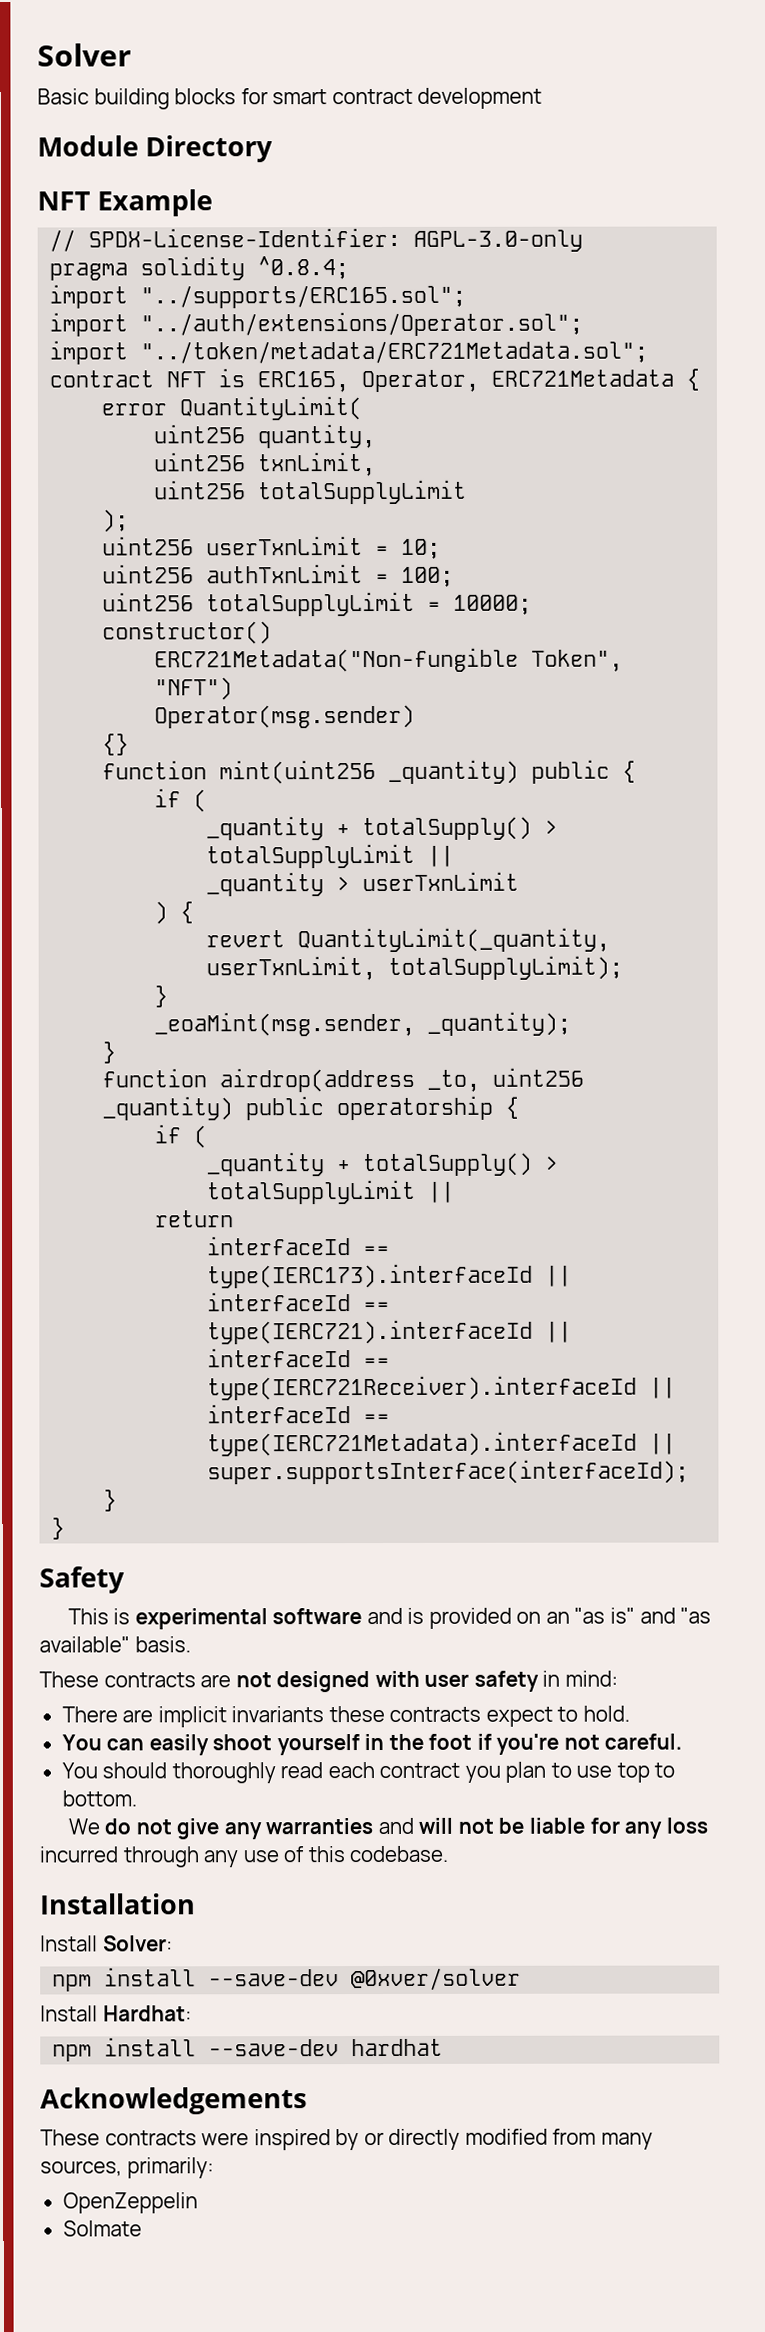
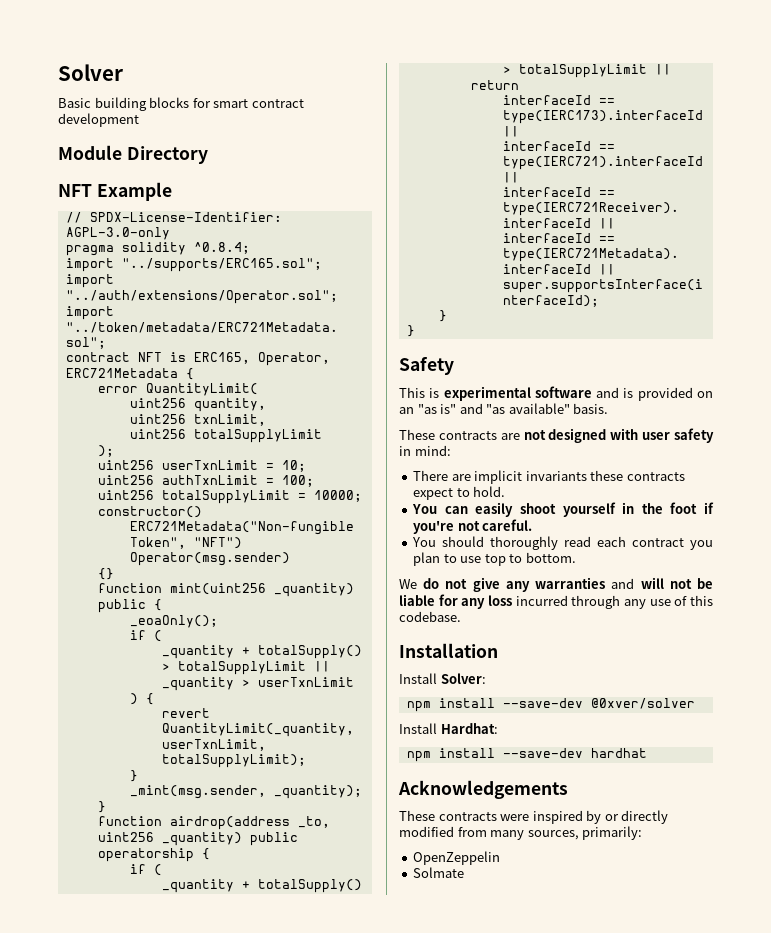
+ _eoaOnly();
- _eoaMint(msg.sender, _quantity);
+ _mint(msg.sender, _quantity);

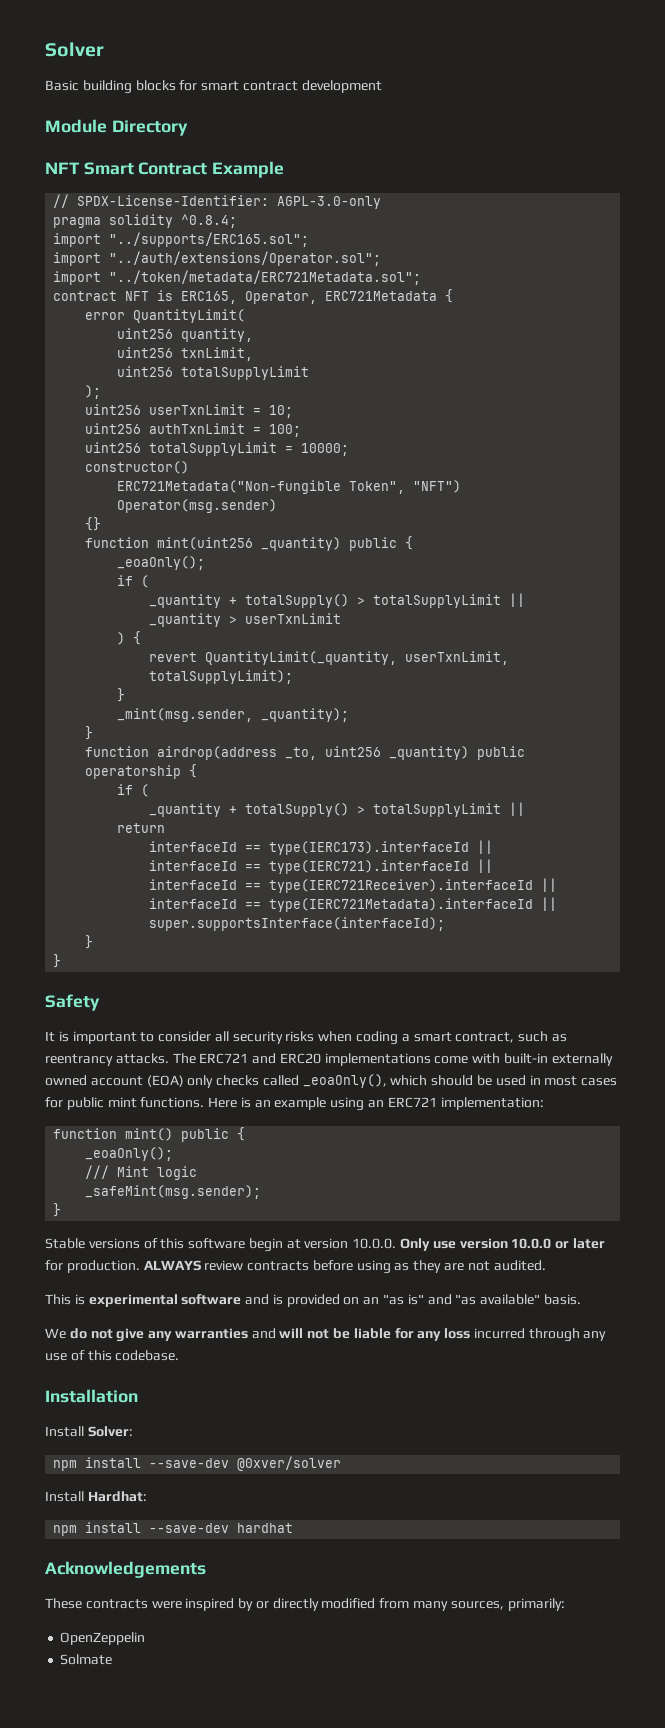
- NFT Example
+ NFT Smart Contract Example
+ It is important to consider all security risks when coding a smart contract, such as reentrancy attacks. The ERC721 and ERC20 implementations come with built-in externally owned account (EOA) only checks called _eoaOnly(), which should be used in most cases for public mint functions. Here is an example using an ERC721 implementation:
+ function mint() public {
+ _eoaOnly();
+ /// Mint logic
+ _safeMint(msg.sender);
+ }
+ Stable versions of this software begin at version 10.0.0. Only use version 10.0.0 or later for production. ALWAYS review contracts before using as they are not audited.
- These contracts are not designed with user safety in mind:
- There are implicit invariants these contracts expect to hold.
- You can easily shoot yourself in the foot if you're not careful.
- You should thoroughly read each contract you plan to use top to bottom.

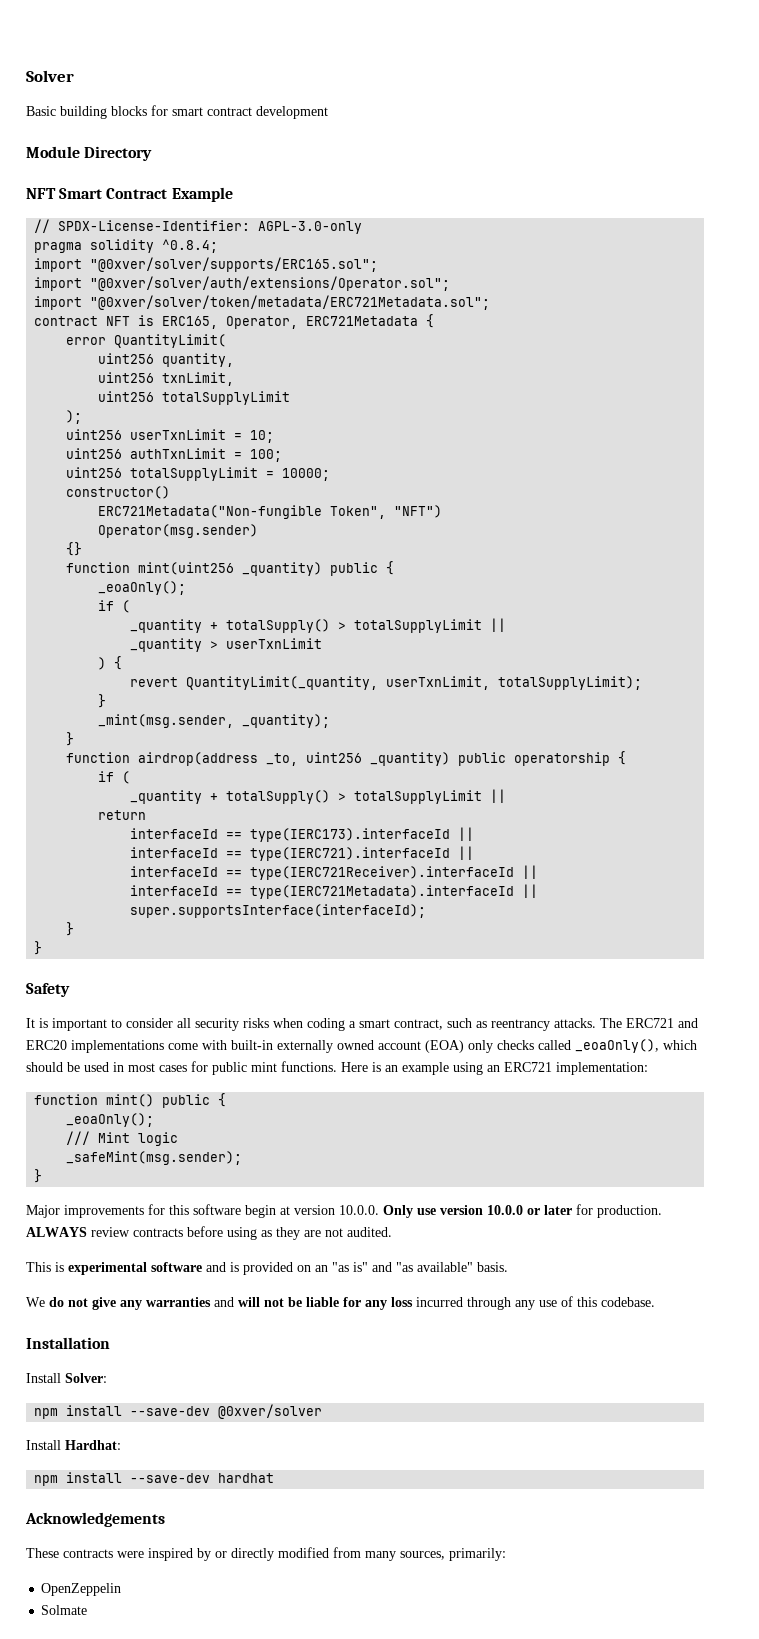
- import "../supports/ERC165.sol";
- import "../auth/extensions/Operator.sol";
- import "../token/metadata/ERC721Metadata.sol";
+ import "@0xver/solver/supports/ERC165.sol";
+ import "@0xver/solver/auth/extensions/Operator.sol";
+ import "@0xver/solver/token/metadata/ERC721Metadata.sol";
- Stable versions of this software begin at version 10.0.0. Only use version 10.0.0 or later for production.
+ Major improvements for this software begin at version 10.0.0. Only use version 10.0.0 or later for production.

